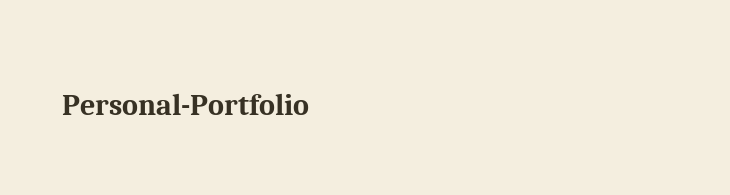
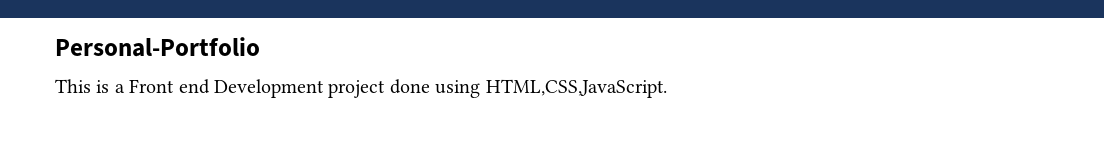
+ This is a Front end Development project done using HTML,CSS,JavaScript.

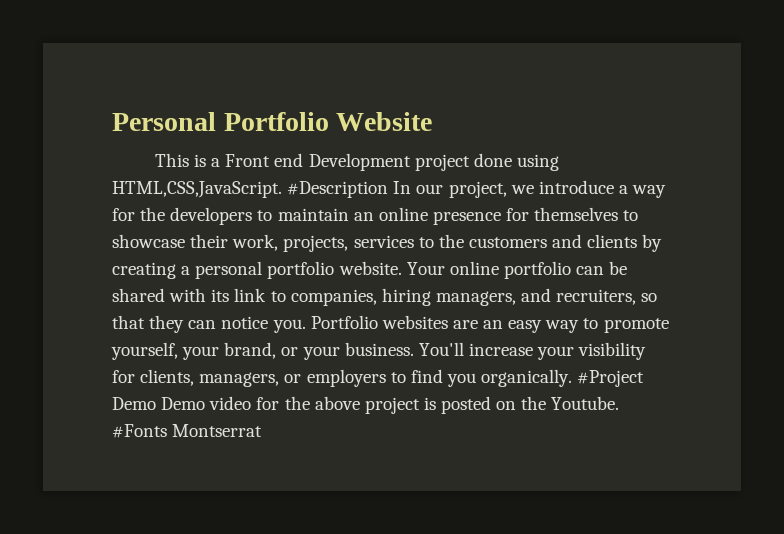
- Personal-Portfolio
+ Personal Portfolio Website
+ #Description In our project, we introduce a way for the developers to maintain an online presence for themselves to showcase their work, projects, services to the customers and clients by creating a personal portfolio website. Your online portfolio can be shared with its link to companies, hiring managers, and recruiters, so that they can notice you. Portfolio websites are an easy way to promote yourself, your brand, or your business. You'll increase your visibility for clients, managers, or employers to find you organically. #Project Demo Demo video for the above project is posted on the Youtube. #Fonts Montserrat

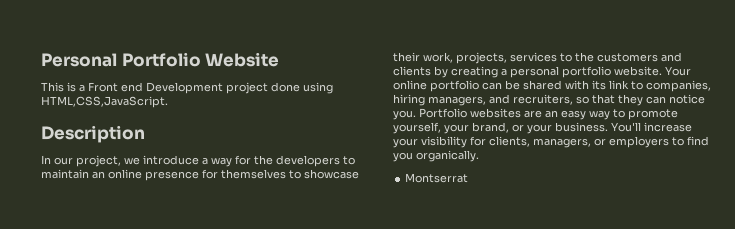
- This is a Front end Development project done using HTML,CSS,JavaScript. #Description In our project, we introduce a way for the developers to maintain an online presence for themselves to showcase their work, projects, services to the customers and clients by creating a personal portfolio website.
+ This is a Front end Development project done using HTML,CSS,JavaScript.
+ Description
+ In our project, we introduce a way for the developers to maintain an online presence for themselves to showcase their work, projects, services to the customers and clients by creating a personal portfolio website.
- You'll increase your visibility for clients, managers, or employers to find you organically. #Project Demo Demo video for the above project is posted on the Youtube. #Fonts Montserrat
+ You'll increase your visibility for clients, managers, or employers to find you organically.
+ Montserrat

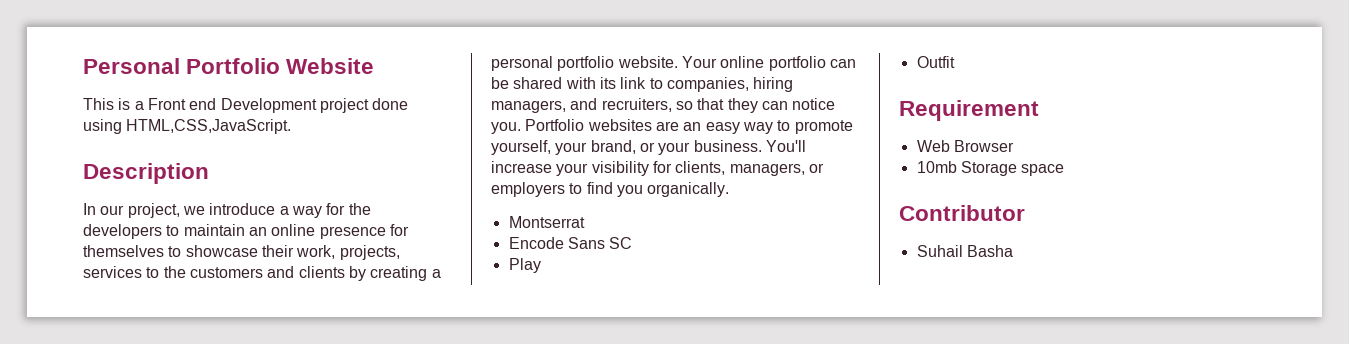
+ Encode Sans SC
+ Play
+ Outfit
+ Requirement
+ Web Browser
+ 10mb Storage space
+ Contributor
+ Suhail Basha

